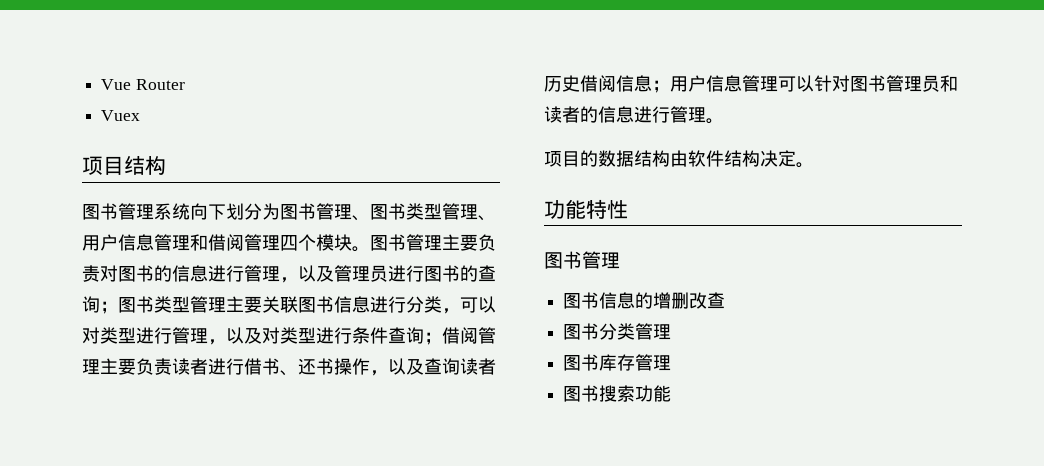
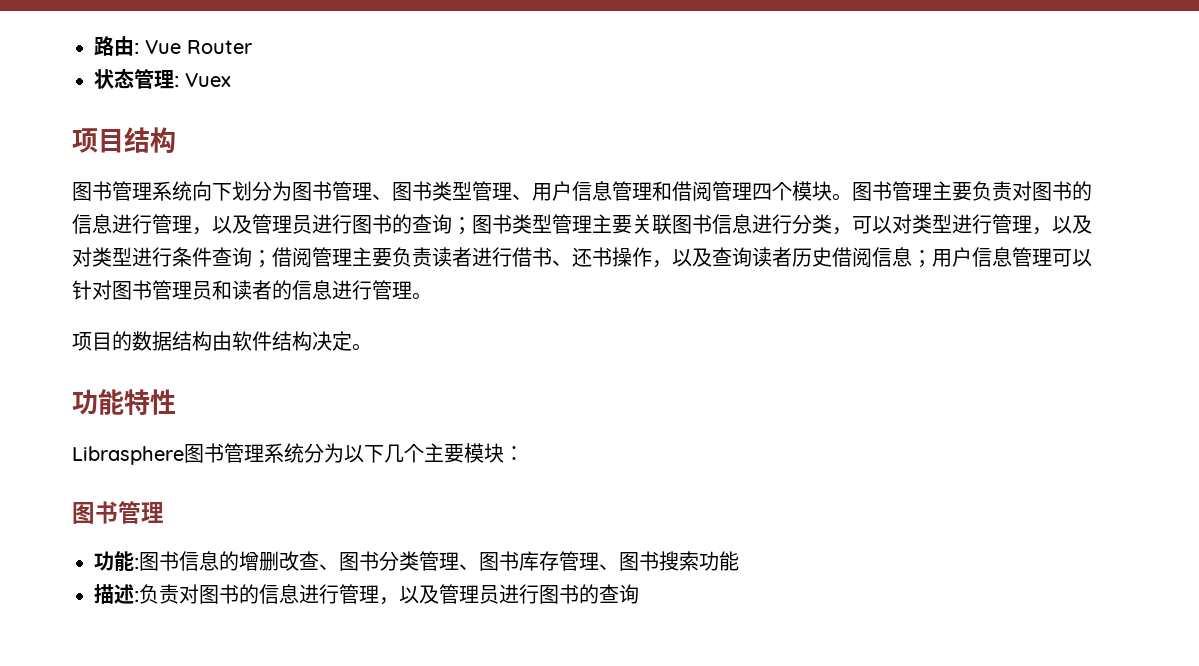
- Vue Router
+ 路由: Vue Router
- Vuex
+ 状态管理: Vuex
+ Librasphere图书管理系统分为以下几个主要模块：
- 图书信息的增删改查
- 图书分类管理
- 图书库存管理
- 图书搜索功能
+ 功能:图书信息的增删改查、图书分类管理、图书库存管理、图书搜索功能
+ 描述:负责对图书的信息进行管理，以及管理员进行图书的查询

